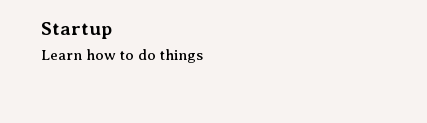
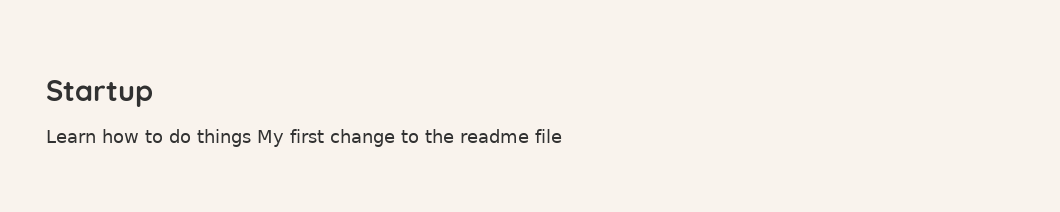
- Learn how to do things
+ Learn how to do things My first change to the readme file

